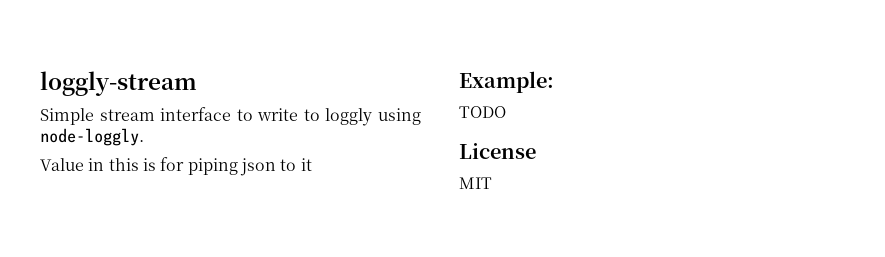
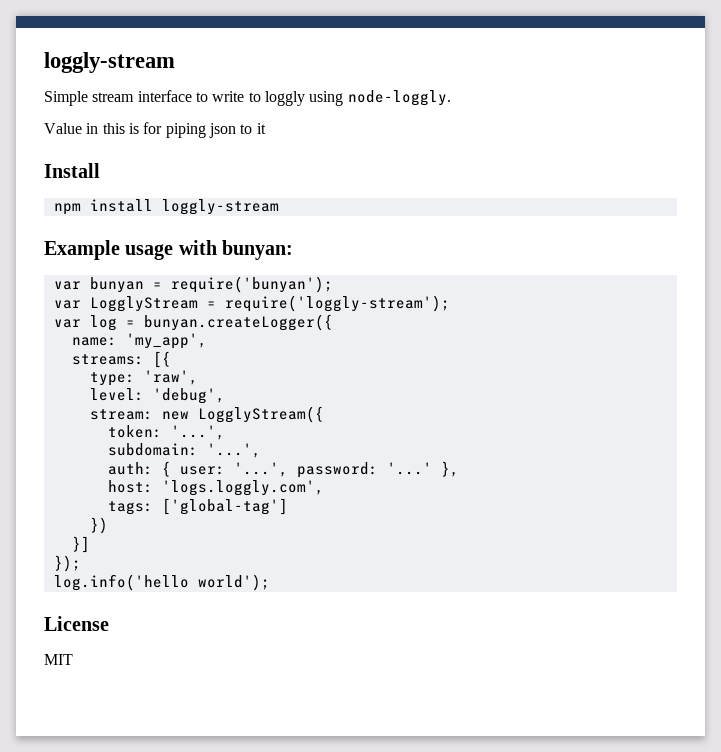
- Example:
- TODO
+ Install
+ npm install loggly-stream
+ Example usage with bunyan:
+ var bunyan = require('bunyan');
+ var LogglyStream = require('loggly-stream');
+ var log = bunyan.createLogger({
+ name: 'my_app',
+ streams: [{
+ type: 'raw',
+ level: 'debug',
+ stream: new LogglyStream({
+ token: '...',
+ subdomain: '...',
+ auth: { user: '...', password: '...' },
+ host: 'logs.loggly.com',
+ tags: ['global-tag']
+ })
+ }]
+ });
+ log.info('hello world');

